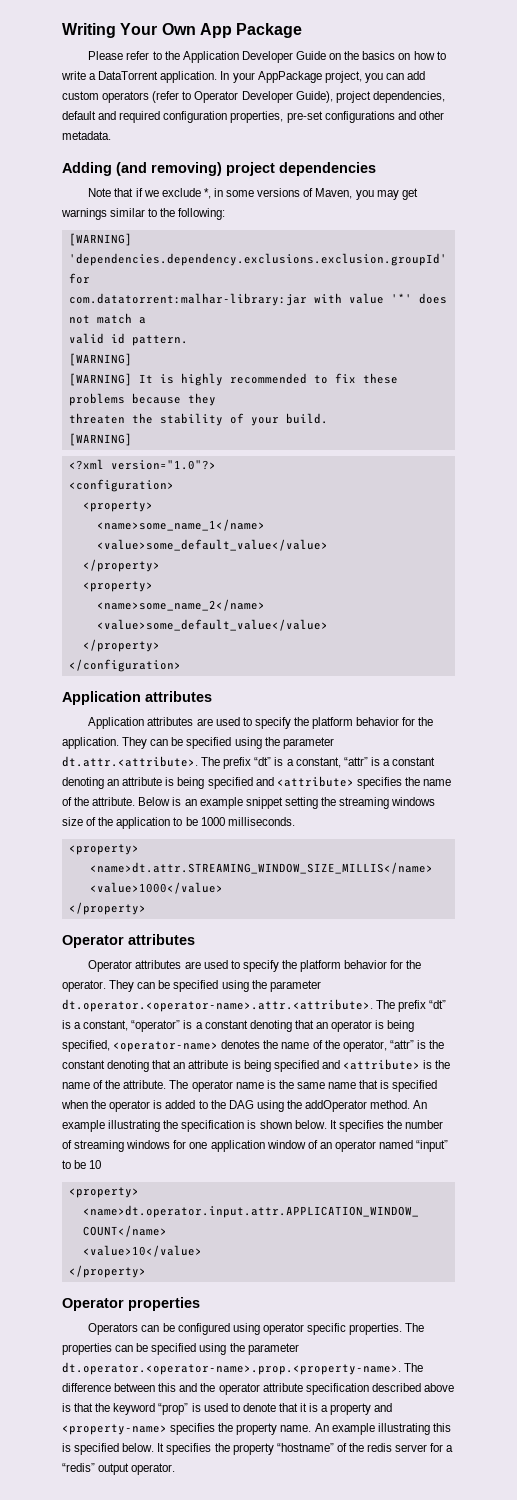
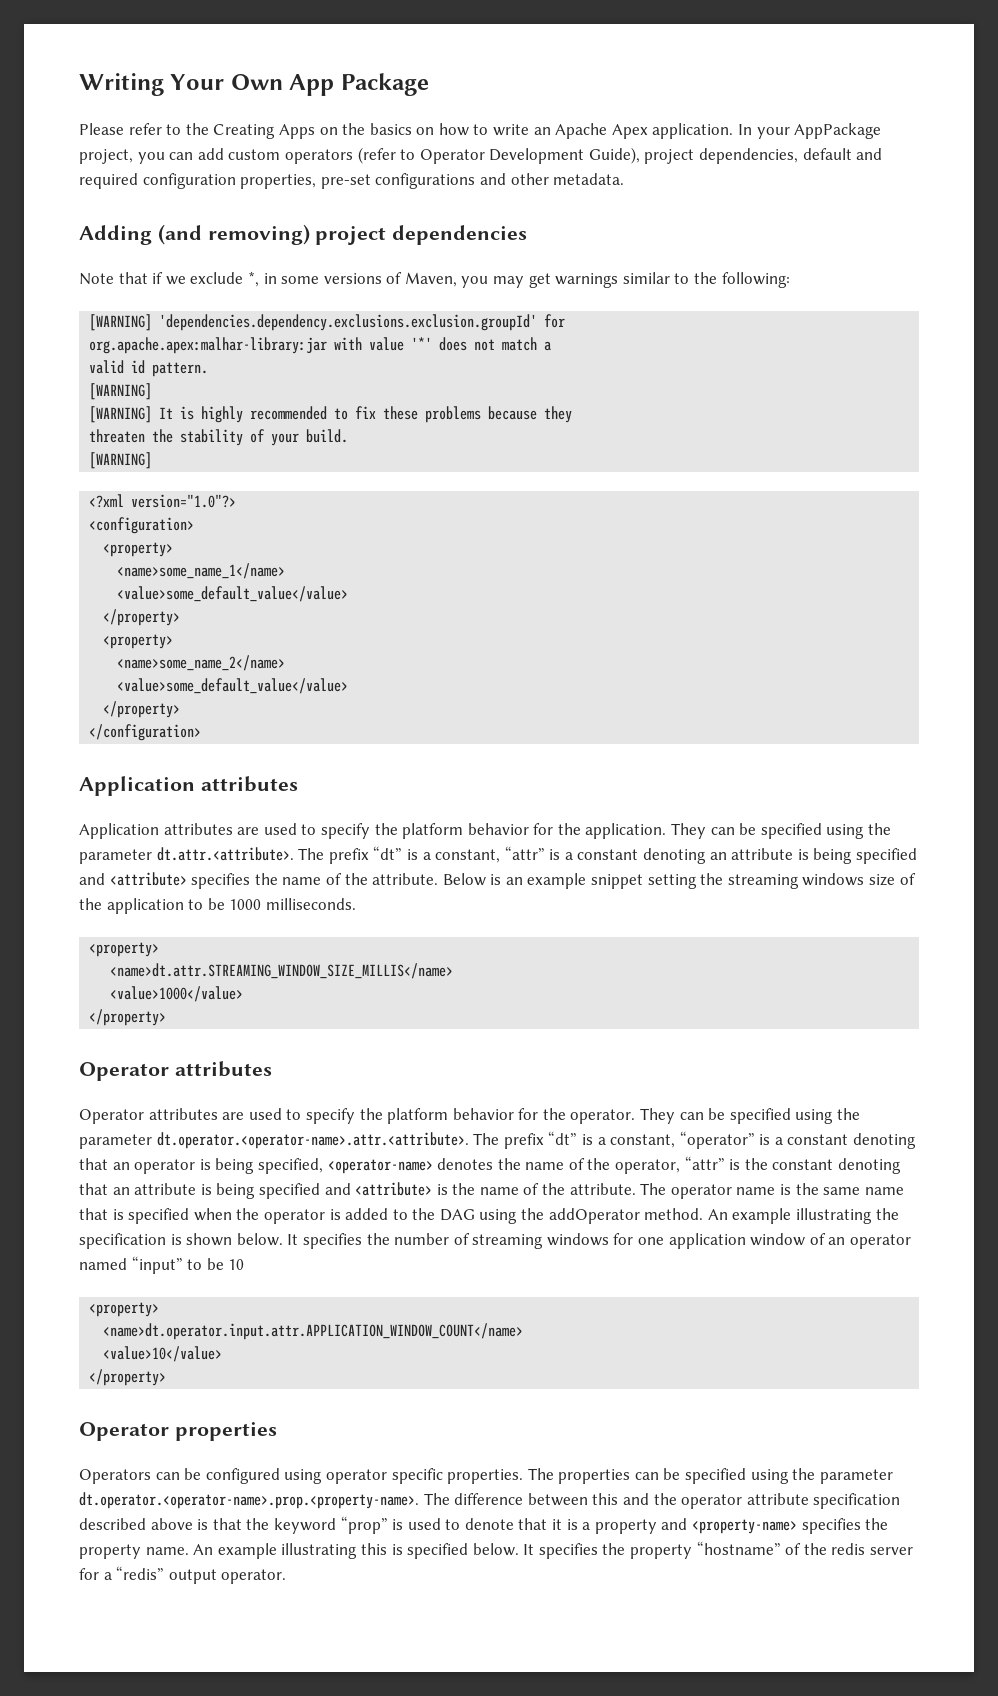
- Please refer to the Application Developer Guide on the basics on how to write a DataTorrent application.
+ Please refer to the Creating Apps on the basics on how to write an Apache Apex application.
- In your AppPackage project, you can add custom operators (refer to Operator Developer Guide), project dependencies, default and required configuration properties, pre-set configurations and other metadata.
+ In your AppPackage project, you can add custom operators (refer to Operator Development Guide), project dependencies, default and required configuration properties, pre-set configurations and other metadata.
- com.datatorrent:malhar-library:jar with value '*' does not match a
+ org.apache.apex:malhar-library:jar with value '*' does not match a

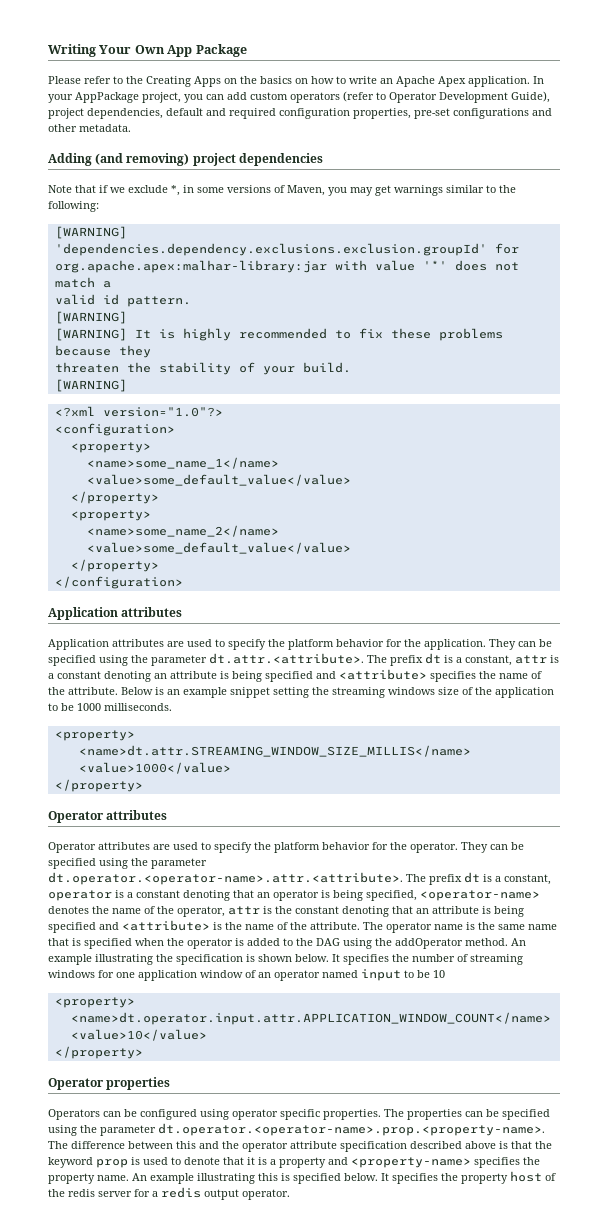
- They can be specified using the parameter dt.attr.<attribute>. The prefix “dt” is a constant, “attr” is a constant denoting an attribute is being specified and <attribute> specifies the name of the attribute.
+ They can be specified using the parameter dt.attr.<attribute>. The prefix dt is a constant, attr is a constant denoting an attribute is being specified and <attribute> specifies the name of the attribute.
- They can be specified using the parameter dt.operator.<operator-name>.attr.<attribute>. The prefix “dt” is a constant, “operator” is a constant denoting that an operator is being specified, <operator-name> denotes the name of the operator, “attr” is the constant denoting that an attribute is being specified and <attribute> is the name of the attribute.
+ They can be specified using the parameter dt.operator.<operator-name>.attr.<attribute>. The prefix dt is a constant, operator is a constant denoting that an operator is being specified, <operator-name> denotes the name of the operator, attr is the constant denoting that an attribute is being specified and <attribute> is the name of the attribute.
- It specifies the number of streaming windows for one application window of an operator named “input” to be 10
+ It specifies the number of streaming windows for one application window of an operator named input to be 10
- The properties can be specified using the parameter dt.operator.<operator-name>.prop.<property-name>. The difference between this and the operator attribute specification described above is that the keyword “prop” is used to denote that it is a property and <property-name> specifies the property name.
+ The properties can be specified using the parameter dt.operator.<operator-name>.prop.<property-name>. The difference between this and the operator attribute specification described above is that the keyword prop is used to denote that it is a property and <property-name> specifies the property name.
- It specifies the property “hostname” of the redis server for a “redis” output operator.
+ It specifies the property host of the redis server for a redis output operator.

